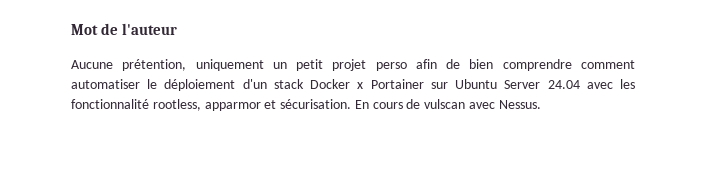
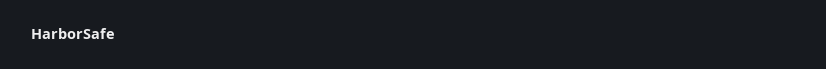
- Mot de l'auteur
- Aucune prétention, uniquement un petit projet perso afin de bien comprendre comment automatiser le déploiement d'un stack Docker x Portainer sur Ubuntu Server 24.04 avec les fonctionnalité rootless, apparmor et sécurisation. En cours de vulscan avec Nessus.
+ HarborSafe

